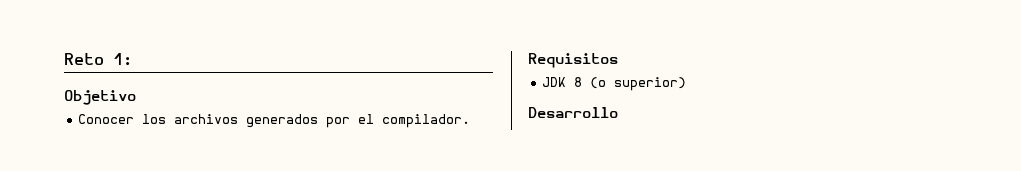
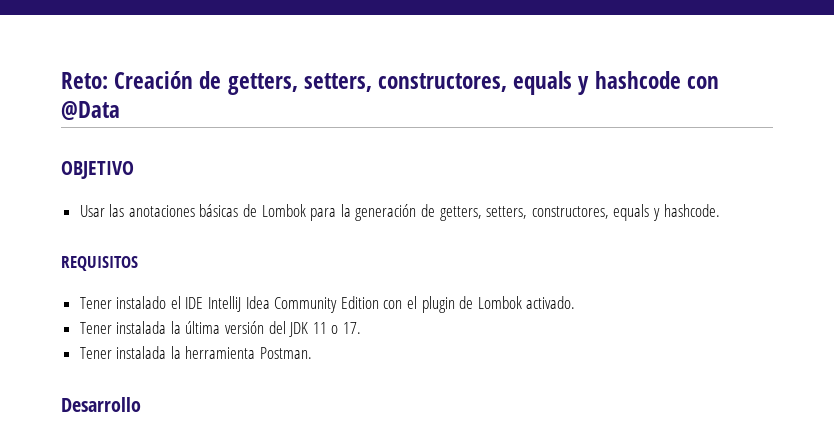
- Reto 1:
- Objetivo
- Conocer los archivos generados por el compilador.
- Requisitos
- JDK 8 (o superior)
+ Reto: Creación de getters, setters, constructores, equals y hashcode con @Data
+ OBJETIVO
+ Usar las anotaciones básicas de Lombok para la generación de getters, setters, constructores, equals y hashcode.
+ REQUISITOS
+ Tener instalado el IDE IntelliJ Idea Community Edition con el plugin de Lombok activado.
+ Tener instalada la última versión del JDK 11 o 17.
+ Tener instalada la herramienta Postman.

